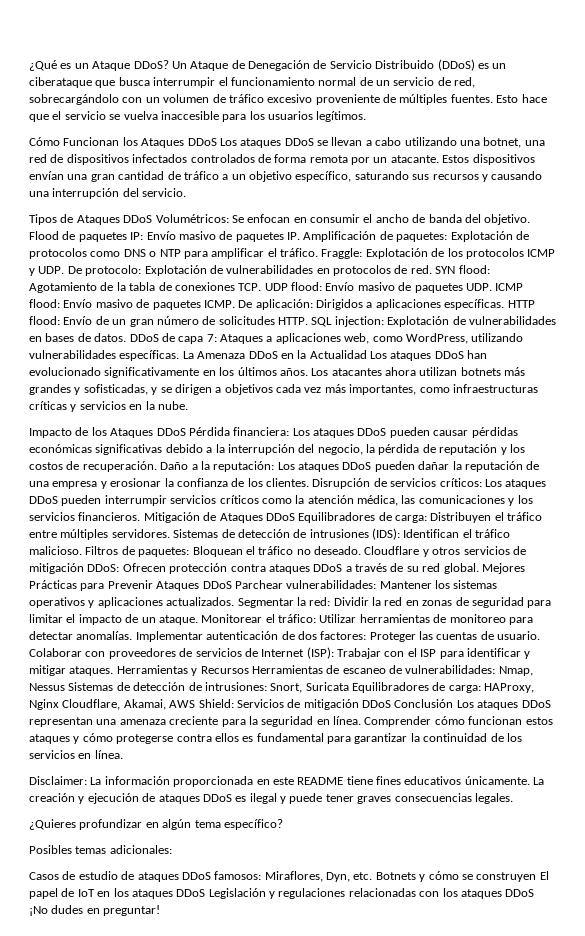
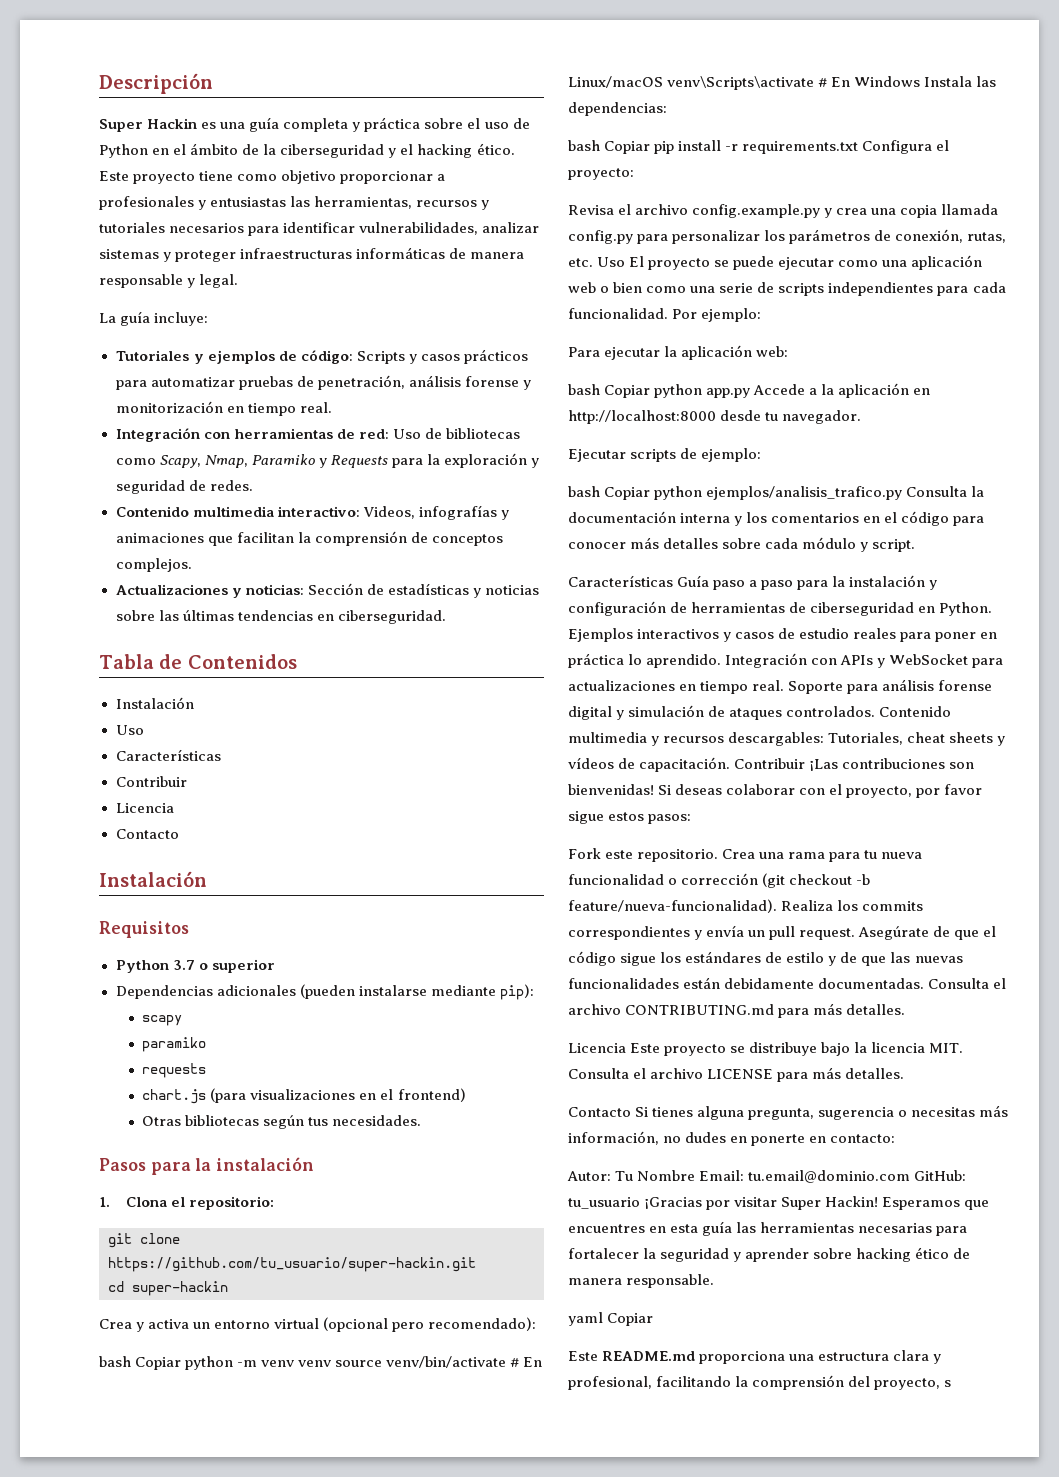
- ¿Qué es un Ataque DDoS? Un Ataque de Denegación de Servicio Distribuido (DDoS) es un ciberataque que busca interrumpir el funcionamiento normal de un servicio de red, sobrecargándolo con un volumen de tráfico excesivo proveniente de múltiples fuentes. Esto hace que el servicio se vuelva inaccesible para los usuarios legítimos.
- Cómo Funcionan los Ataques DDoS Los ataques DDoS se llevan a cabo utilizando una botnet, una red de dispositivos infectados controlados de forma remota por un atacante. Estos dispositivos envían una gran cantidad de tráfico a un objetivo específico, saturando sus recursos y causando una interrupción del servicio.
- Tipos de Ataques DDoS Volumétricos: Se enfocan en consumir el ancho de banda del objetivo. Flood de paquetes IP: Envío masivo de paquetes IP. Amplificación de paquetes: Explotación de protocolos como DNS o NTP para amplificar el tráfico. Fraggle: Explotación de los protocolos ICMP y UDP. De protocolo: Explotación de vulnerabilidades en protocolos de red. SYN flood: Agotamiento de la tabla de conexiones TCP. UDP flood: Envío masivo de paquetes UDP. ICMP flood: Envío masivo de paquetes ICMP. De aplicación: Dirigidos a aplicaciones específicas. HTTP flood: Envío de un gran número de solicitudes HTTP. SQL injection: Explotación de vulnerabilidades en bases de datos. DDoS de capa 7: Ataques a aplicaciones web, como WordPress, utilizando vulnerabilidades específicas. La Amenaza DDoS en la Actualidad Los ataques DDoS han evolucionado significativamente en los últimos años. Los atacantes ahora utilizan botnets más grandes y sofisticadas, y se dirigen a objetivos cada vez más importantes, como infraestructuras críticas y servicios en la nube.
- Impacto de los Ataques DDoS Pérdida financiera: Los ataques DDoS pueden causar pérdidas económicas significativas debido a la interrupción del negocio, la pérdida de reputación y los costos de recuperación. Daño a la reputación: Los ataques DDoS pueden dañar la reputación de una empresa y erosionar la confianza de los clientes. Disrupción de servicios críticos: Los ataques DDoS pueden interrumpir servicios críticos como la atención médica, las comunicaciones y los servicios financieros. Mitigación de Ataques DDoS Equilibradores de carga: Distribuyen el tráfico entre múltiples servidores. Sistemas de detección de intrusiones (IDS): Identifican el tráfico malicioso. Filtros de paquetes: Bloquean el tráfico no deseado. Cloudflare y otros servicios de mitigación DDoS: Ofrecen protección contra ataques DDoS a través de su red global. Mejores Prácticas para Prevenir Ataques DDoS Parchear vulnerabilidades: Mantener los sistemas operativos y aplicaciones actualizados. Segmentar la red: Dividir la red en zonas de seguridad para limitar el impacto de un ataque. Monitorear el tráfico: Utilizar herramientas de monitoreo para detectar anomalías. Implementar autenticación de dos factores: Proteger las cuentas de usuario. Colaborar con proveedores de servicios de Internet (ISP): Trabajar con el ISP para identificar y mitigar ataques. Herramientas y Recursos Herramientas de escaneo de vulnerabilidades: Nmap, Nessus Sistemas de detección de intrusiones: Snort, Suricata Equilibradores de carga: HAProxy, Nginx Cloudflare, Akamai, AWS Shield: Servicios de mitigación DDoS Conclusión Los ataques DDoS representan una amenaza creciente para la seguridad en línea. Comprender cómo funcionan estos ataques y cómo protegerse contra ellos es fundamental para garantizar la continuidad de los servicios en línea.
- Disclaimer: La información proporcionada en este README tiene fines educativos únicamente. La creación y ejecución de ataques DDoS es ilegal y puede tener graves consecuencias legales.
- ¿Quieres profundizar en algún tema específico?
- Posibles temas adicionales:
- Casos de estudio de ataques DDoS famosos: Miraflores, Dyn, etc. Botnets y cómo se construyen El papel de IoT en los ataques DDoS Legislación y regulaciones relacionadas con los ataques DDoS ¡No dudes en preguntar!
+ Descripción
+ Super Hackin es una guía completa y práctica sobre el uso de Python en el ámbito de la ciberseguridad y el hacking ético. Este proyecto tiene como objetivo proporcionar a profesionales y entusiastas las herramientas, recursos y tutoriales necesarios para identificar vulnerabilidades, analizar sistemas y proteger infraestructuras informáticas de manera responsable y legal.
+ La guía incluye:
+ Tutoriales y ejemplos de código: Scripts y casos prácticos para automatizar pruebas de penetración, análisis forense y monitorización en tiempo real.
+ Integración con herramientas de red: Uso de bibliotecas como Scapy, Nmap, Paramiko y Requests para la exploración y seguridad de redes.
+ Contenido multimedia interactivo: Videos, infografías y animaciones que facilitan la comprensión de conceptos complejos.
+ Actualizaciones y noticias: Sección de estadísticas y noticias sobre las últimas tendencias en ciberseguridad.
+ Tabla de Contenidos
+ Instalación
+ Uso
+ Características
+ Contribuir
+ Licencia
+ Contacto
+ Instalación
+ Requisitos
+ Python 3.7 o superior
+ Dependencias adicionales (pueden instalarse mediante pip):
+ scapy
+ paramiko
+ requests
+ chart.js (para visualizaciones en el frontend)
+ Otras bibliotecas según tus necesidades.
+ Pasos para la instalación
+ 1. Clona el repositorio:
+ git clone https://github.com/tu_usuario/super-hackin.git
+ cd super-hackin
+ Crea y activa un entorno virtual (opcional pero recomendado):
+ bash Copiar python -m venv venv source venv/bin/activate # En Linux/macOS venv\Scripts\activate # En Windows Instala las dependencias:
+ bash Copiar pip install -r requirements.txt Configura el proyecto:
+ Revisa el archivo config.example.py y crea una copia llamada config.py para personalizar los parámetros de conexión, rutas, etc. Uso El proyecto se puede ejecutar como una aplicación web o bien como una serie de scripts independientes para cada funcionalidad. Por ejemplo:
+ Para ejecutar la aplicación web:
+ bash Copiar python app.py Accede a la aplicación en http://localhost:8000 desde tu navegador.
+ Ejecutar scripts de ejemplo:
+ bash Copiar python ejemplos/analisis_trafico.py Consulta la documentación interna y los comentarios en el código para conocer más detalles sobre cada módulo y script.
+ Características Guía paso a paso para la instalación y configuración de herramientas de ciberseguridad en Python. Ejemplos interactivos y casos de estudio reales para poner en práctica lo aprendido. Integración con APIs y WebSocket para actualizaciones en tiempo real. Soporte para análisis forense digital y simulación de ataques controlados. Contenido multimedia y recursos descargables: Tutoriales, cheat sheets y vídeos de capacitación. Contribuir ¡Las contribuciones son bienvenidas! Si deseas colaborar con el proyecto, por favor sigue estos pasos:
+ Fork este repositorio. Crea una rama para tu nueva funcionalidad o corrección (git checkout -b feature/nueva-funcionalidad). Realiza los commits correspondientes y envía un pull request. Asegúrate de que el código sigue los estándares de estilo y de que las nuevas funcionalidades están debidamente documentadas. Consulta el archivo CONTRIBUTING.md para más detalles.
+ Licencia Este proyecto se distribuye bajo la licencia MIT. Consulta el archivo LICENSE para más detalles.
+ Contacto Si tienes alguna pregunta, sugerencia o necesitas más información, no dudes en ponerte en contacto:
+ Autor: Tu Nombre Email: tu.email@dominio.com GitHub: tu_usuario ¡Gracias por visitar Super Hackin! Esperamos que encuentres en esta guía las herramientas necesarias para fortalecer la seguridad y aprender sobre hacking ético de manera responsable.
+ yaml Copiar
+ Este README.md proporciona una estructura clara y profesional, facilitando la comprensión del proyecto, s

